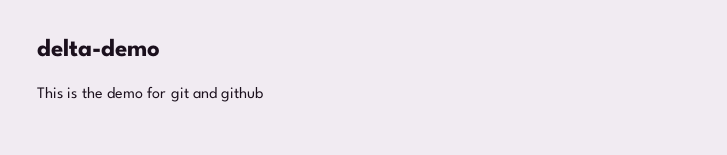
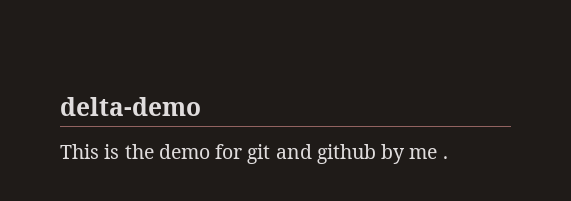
- This is the demo for git and github
+ This is the demo for git and github by me .

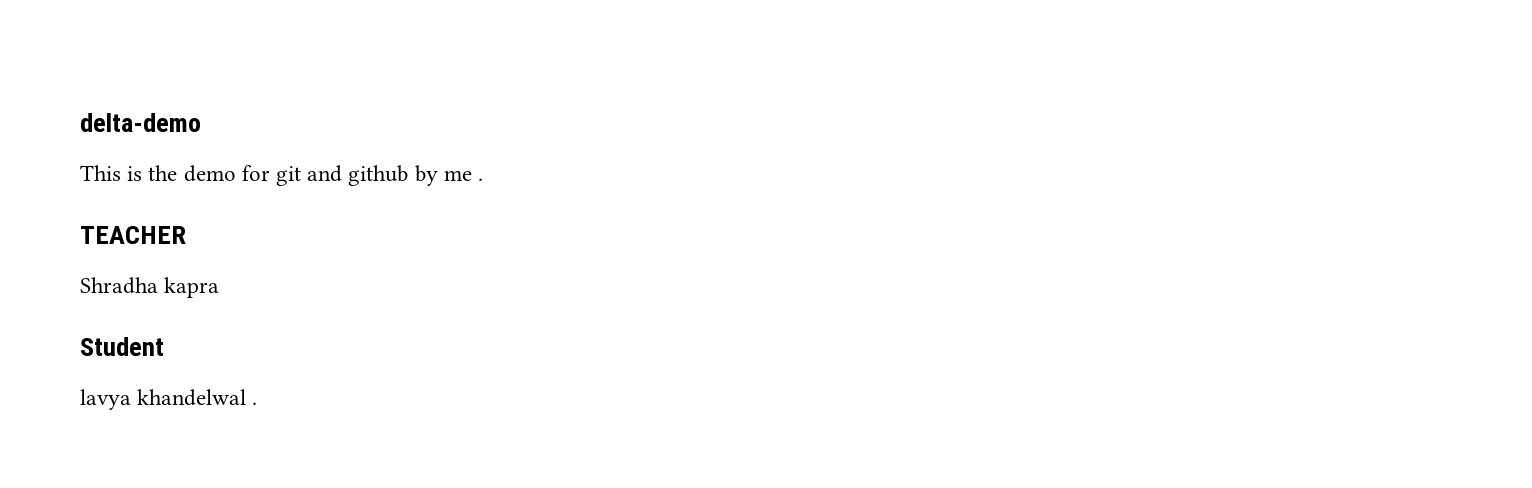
+ TEACHER
+ Shradha kapra
+ Student
+ lavya khandelwal .

